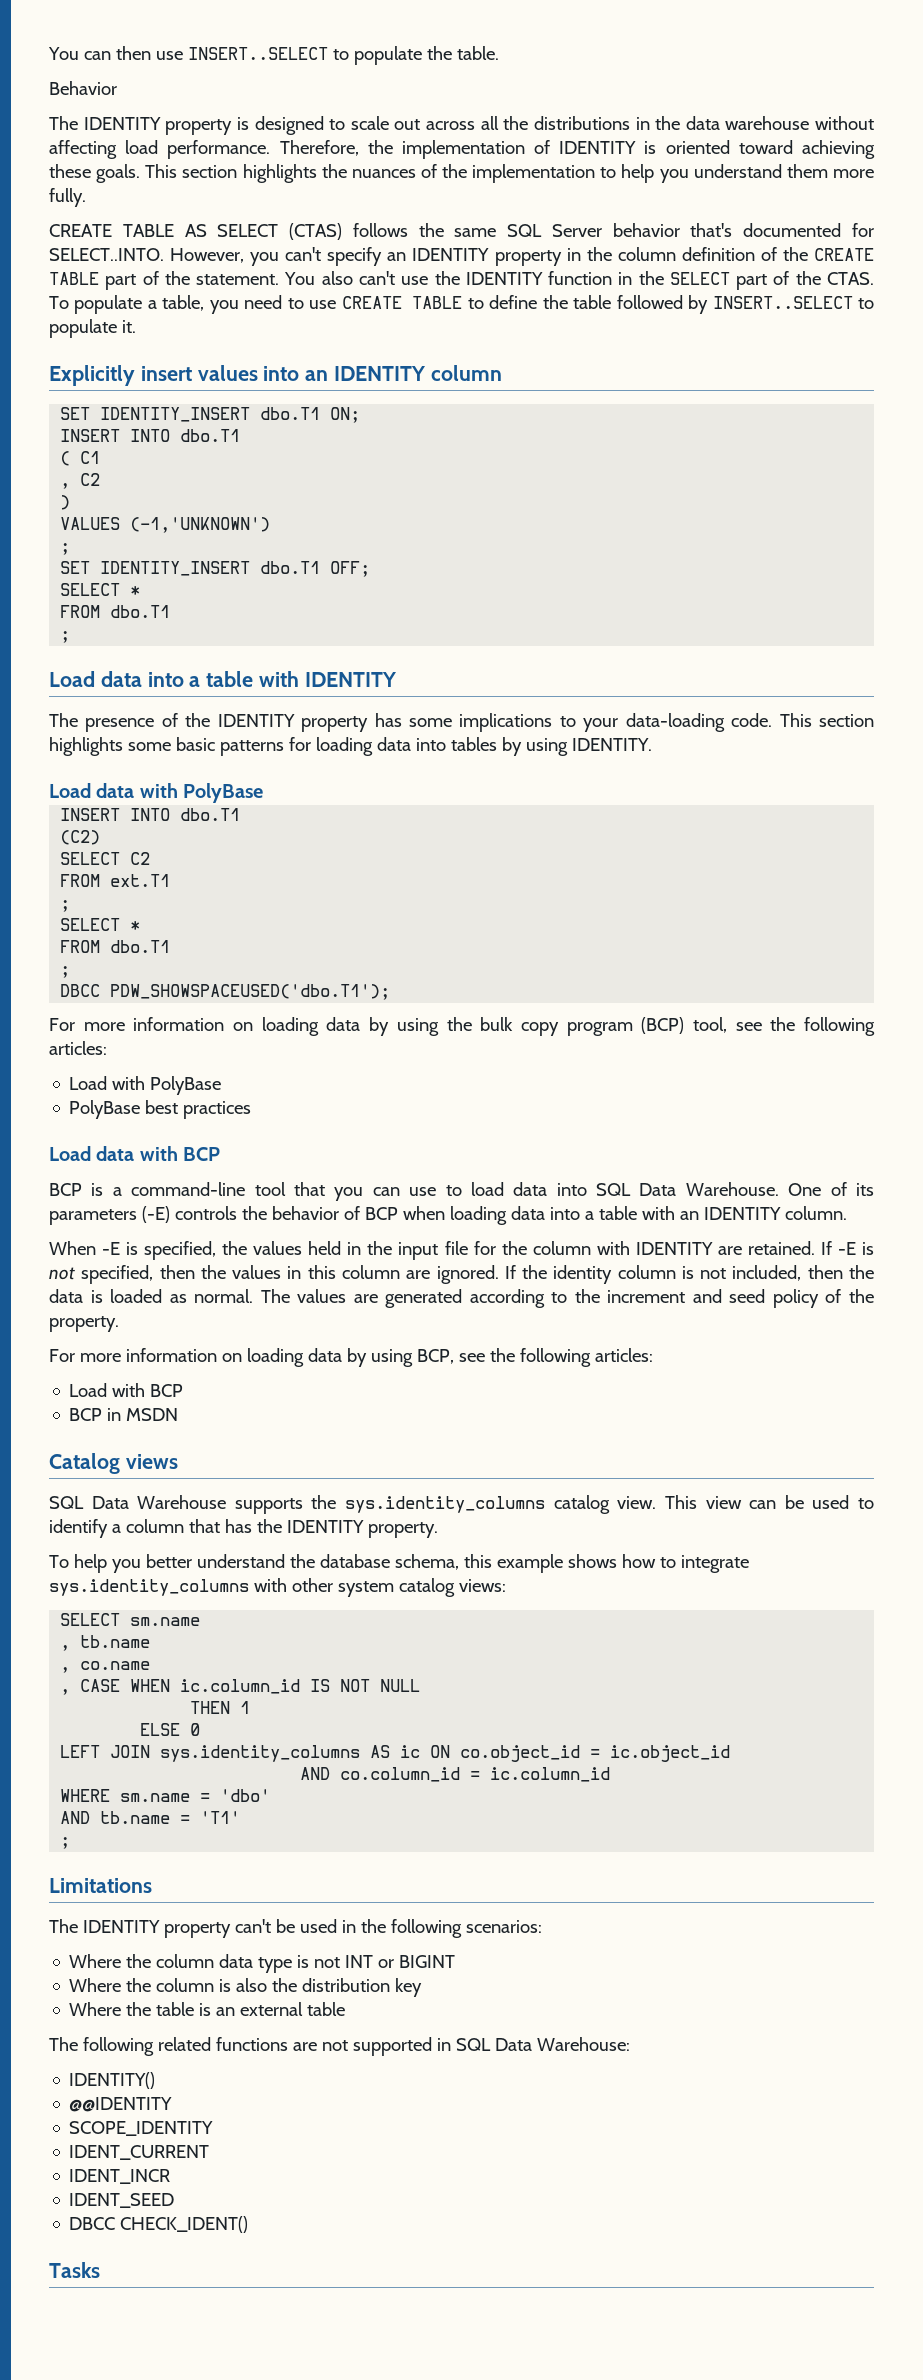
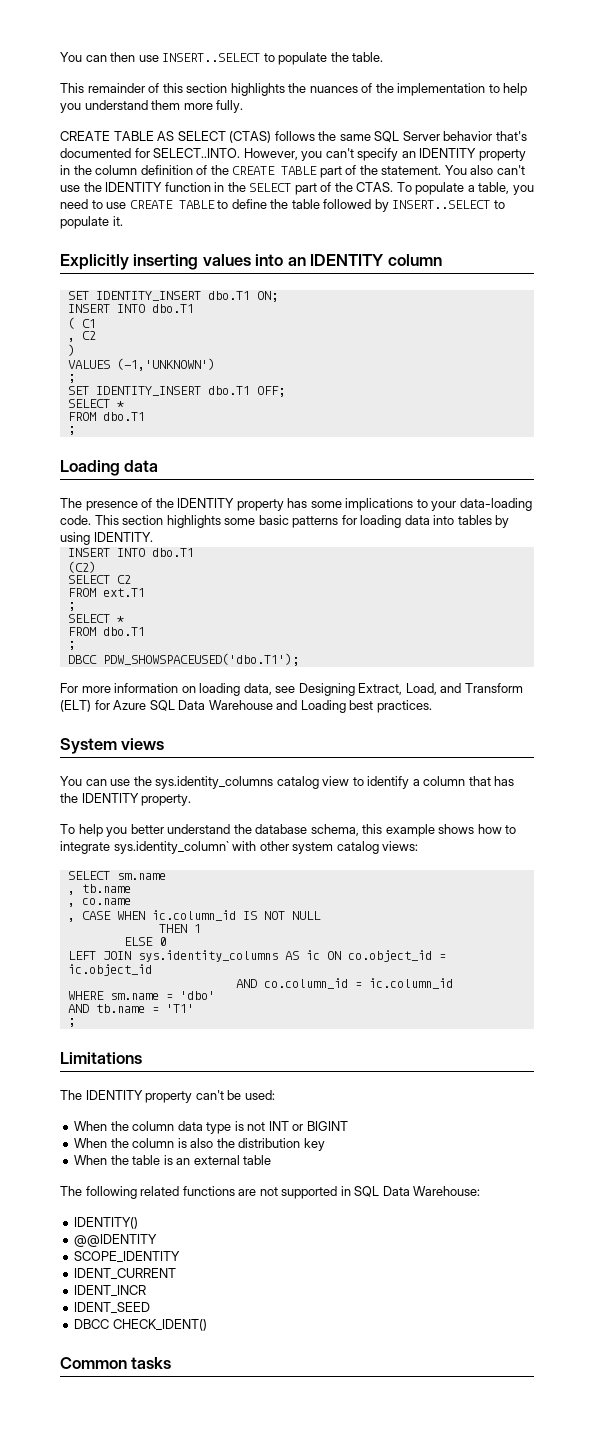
- Behavior
- The IDENTITY property is designed to scale out across all the distributions in the data warehouse without affecting load performance. Therefore, the implementation of IDENTITY is oriented toward achieving these goals. This section highlights the nuances of the implementation to help you understand them more fully.
+ This remainder of this section highlights the nuances of the implementation to help you understand them more fully.
- Explicitly insert values into an IDENTITY column
+ Explicitly inserting values into an IDENTITY column
- Load data into a table with IDENTITY
+ Loading data
- Load data with PolyBase
- For more information on loading data by using the bulk copy program (BCP) tool, see the following articles:
- Load with PolyBase
- PolyBase best practices
- Load data with BCP
- BCP is a command-line tool that you can use to load data into SQL Data Warehouse. One of its parameters (-E) controls the behavior of BCP when loading data into a table with an IDENTITY column.
- When -E is specified, the values held in the input file for the column with IDENTITY are retained. If -E is not specified, then the values in this column are ignored. If the identity column is not included, then the data is loaded as normal. The values are generated according to the increment and seed policy of the property.
- For more information on loading data by using BCP, see the following articles:
- Load with BCP
- BCP in MSDN
- Catalog views
- SQL Data Warehouse supports the sys.identity_columns catalog view. This view can be used to identify a column that has the IDENTITY property.
+ For more information on loading data, see Designing Extract, Load, and Transform (ELT) for Azure SQL Data Warehouse and Loading best practices.
+ System views
+ You can use the sys.identity_columns catalog view to identify a column that has the IDENTITY property.
- To help you better understand the database schema, this example shows how to integrate sys.identity_columns with other system catalog views:
+ To help you better understand the database schema, this example shows how to integrate sys.identity_column` with other system catalog views:
- The IDENTITY property can't be used in the following scenarios:
- Where the column data type is not INT or BIGINT
+ The IDENTITY property can't be used:
+ When the column data type is not INT or BIGINT
- Where the column is also the distribution key
+ When the column is also the distribution key
- Where the table is an external table
+ When the table is an external table
- Tasks
+ Common tasks

